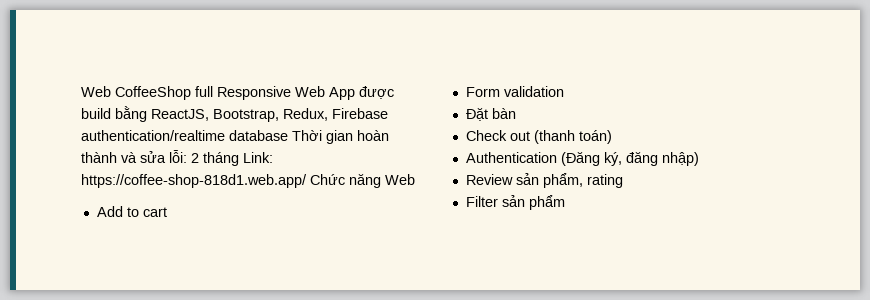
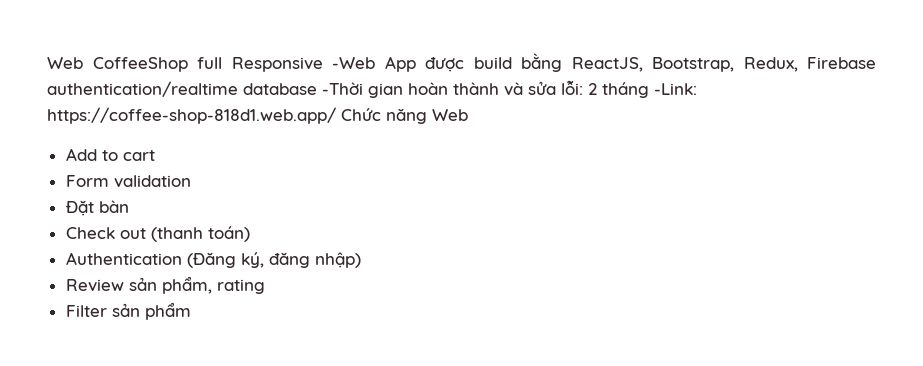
- Web CoffeeShop full Responsive Web App được build bằng ReactJS, Bootstrap, Redux, Firebase authentication/realtime database Thời gian hoàn thành và sửa lỗi: 2 tháng Link: https://coffee-shop-818d1.web.app/ Chức năng Web
+ Web CoffeeShop full Responsive -Web App được build bằng ReactJS, Bootstrap, Redux, Firebase authentication/realtime database -Thời gian hoàn thành và sửa lỗi: 2 tháng -Link: https://coffee-shop-818d1.web.app/ Chức năng Web

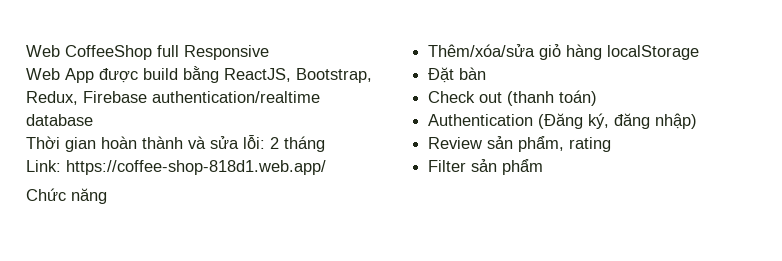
- Web CoffeeShop full Responsive -Web App được build bằng ReactJS, Bootstrap, Redux, Firebase authentication/realtime database -Thời gian hoàn thành và sửa lỗi: 2 tháng -Link: https://coffee-shop-818d1.web.app/ Chức năng Web
- Add to cart
- Form validation
+ Web CoffeeShop full Responsive
+ Web App được build bằng ReactJS, Bootstrap, Redux, Firebase authentication/realtime database
+ Thời gian hoàn thành và sửa lỗi: 2 tháng
+ Link: https://coffee-shop-818d1.web.app/
+ Chức năng
+ Thêm/xóa/sửa giỏ hàng localStorage

